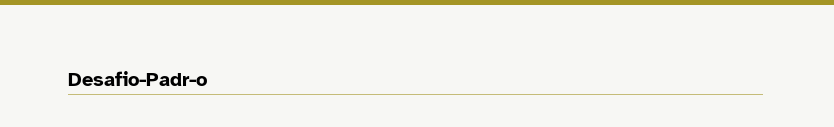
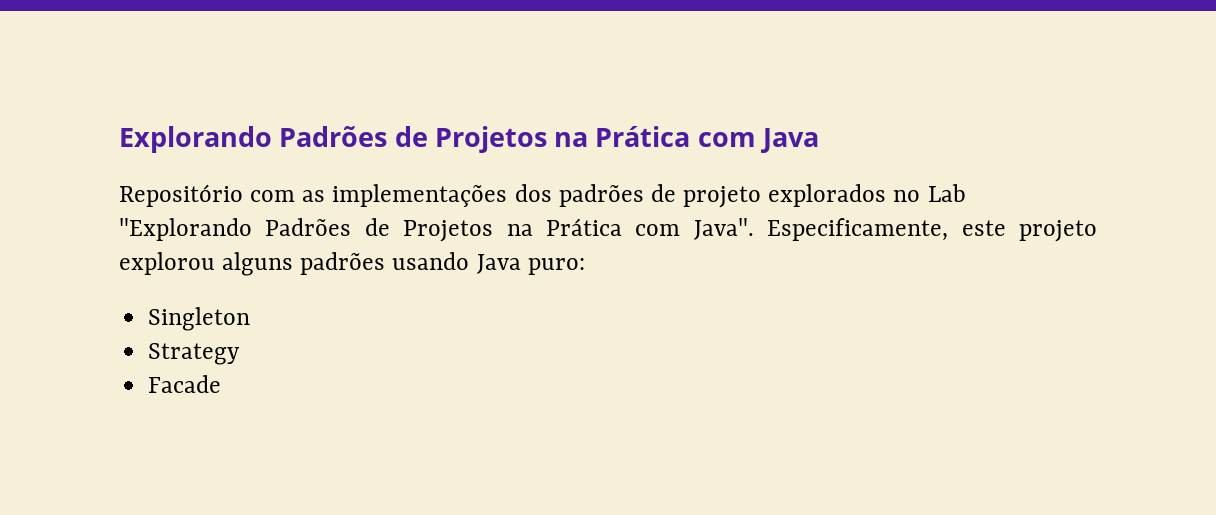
- Desafio-Padr-o
+ Explorando Padrões de Projetos na Prática com Java
+ Repositório com as implementações dos padrões de projeto explorados no Lab "Explorando Padrões de Projetos na Prática com Java". Especificamente, este projeto explorou alguns padrões usando Java puro:
+ Singleton
+ Strategy
+ Facade

